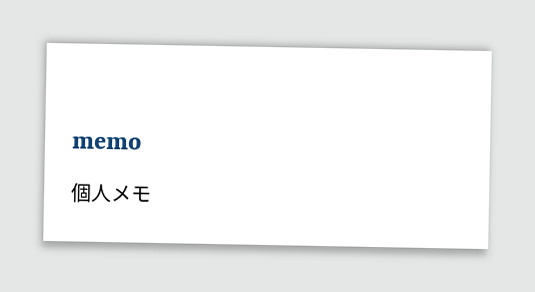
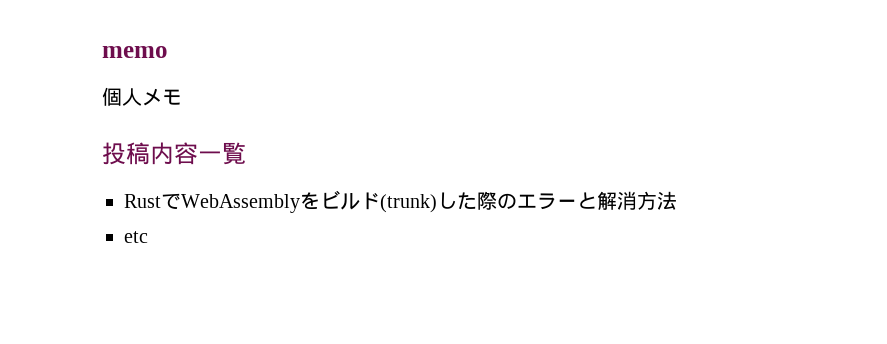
+ 投稿内容一覧
+ RustでWebAssemblyをビルド(trunk)した際のエラーと解消方法
+ etc

